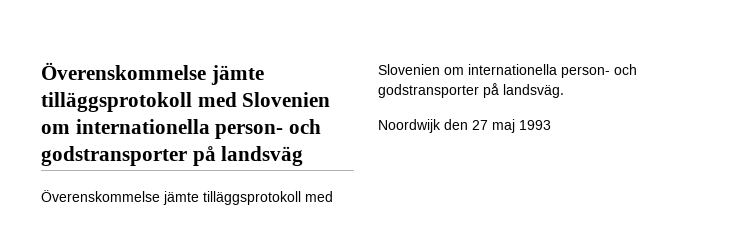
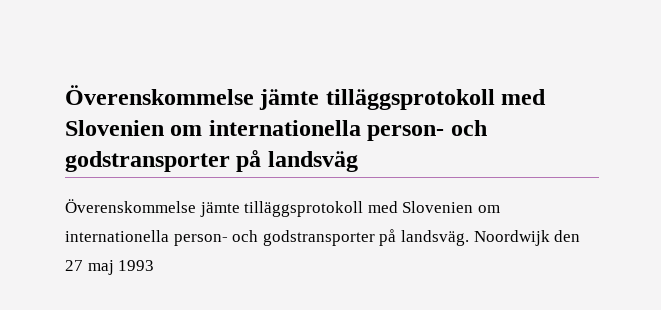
- Överenskommelse jämte tilläggsprotokoll med Slovenien om internationella person- och godstransporter på landsväg.
- Noordwijk den 27 maj 1993
+ Överenskommelse jämte tilläggsprotokoll med Slovenien om internationella person- och godstransporter på landsväg. Noordwijk den 27 maj 1993

